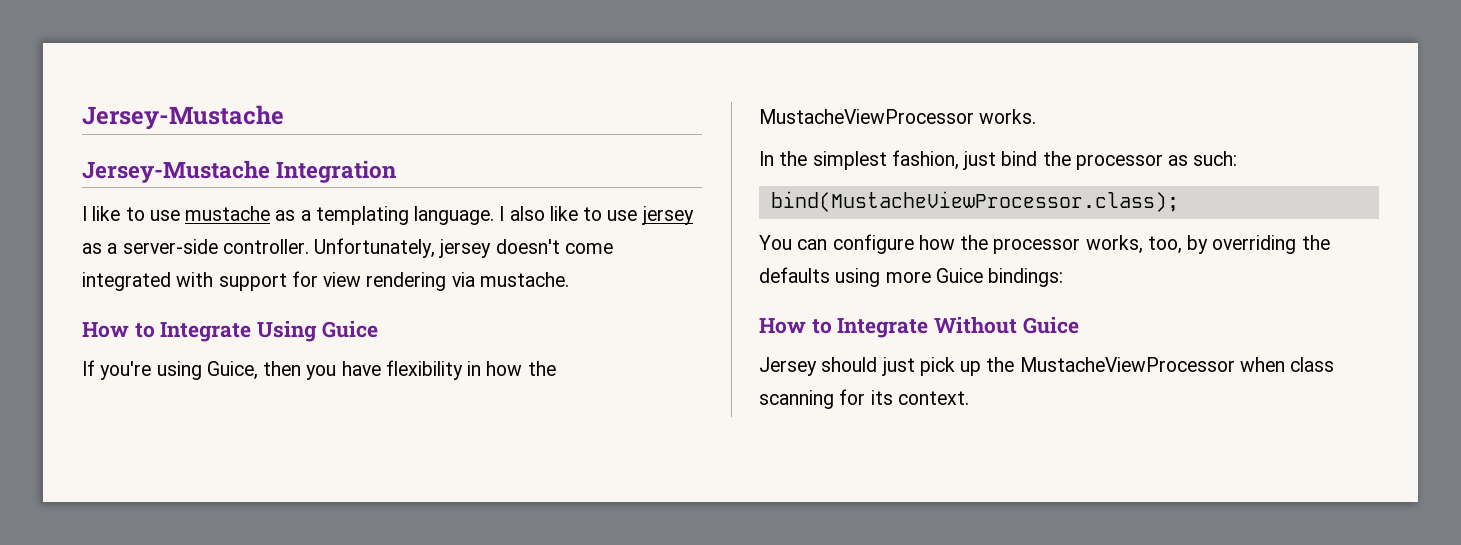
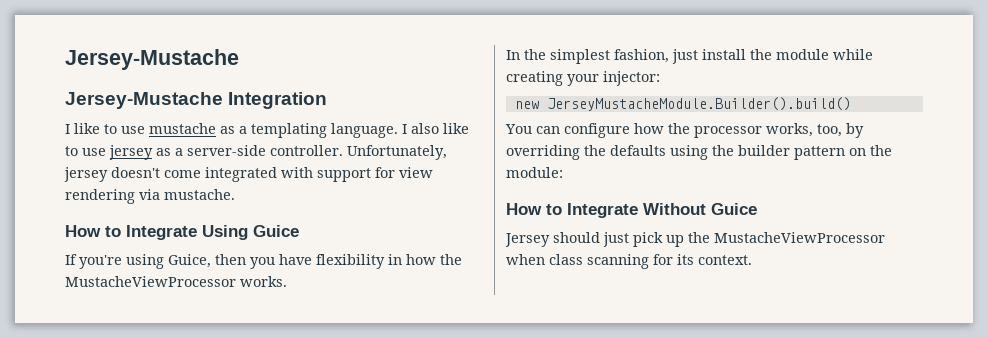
- In the simplest fashion, just bind the processor as such:
- bind(MustacheViewProcessor.class);
+ In the simplest fashion, just install the module while creating your injector:
+ new JerseyMustacheModule.Builder().build()
- You can configure how the processor works, too, by overriding the defaults using more Guice bindings:
+ You can configure how the processor works, too, by overriding the defaults using the builder pattern on the module:

